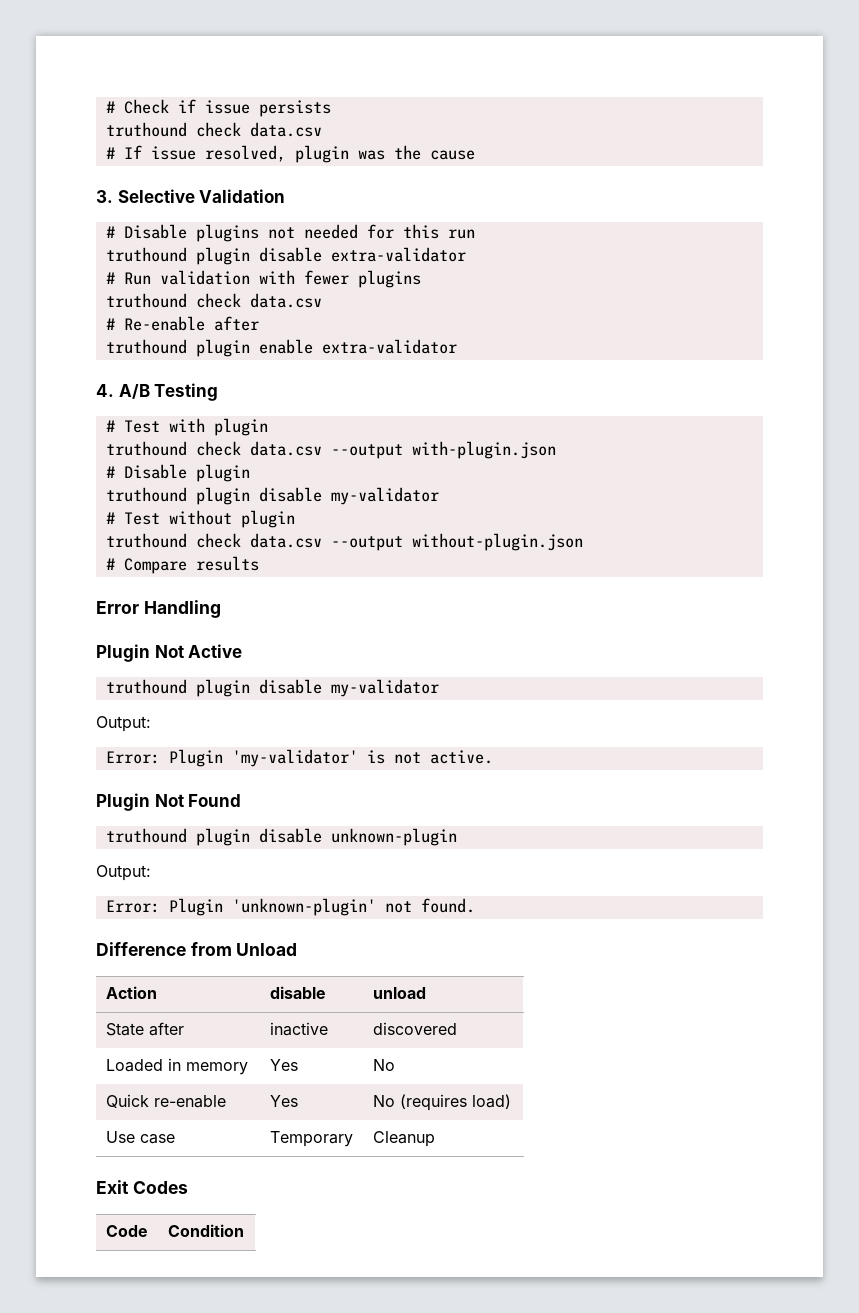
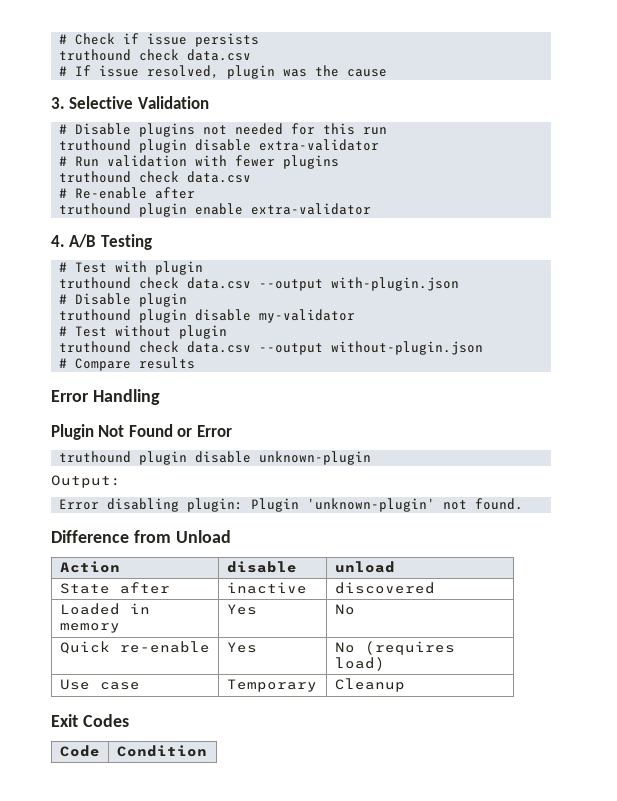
- Plugin Not Active
- truthound plugin disable my-validator
- Output:
- Error: Plugin 'my-validator' is not active.
- Plugin Not Found
+ Plugin Not Found or Error
- Error: Plugin 'unknown-plugin' not found.
+ Error disabling plugin: Plugin 'unknown-plugin' not found.

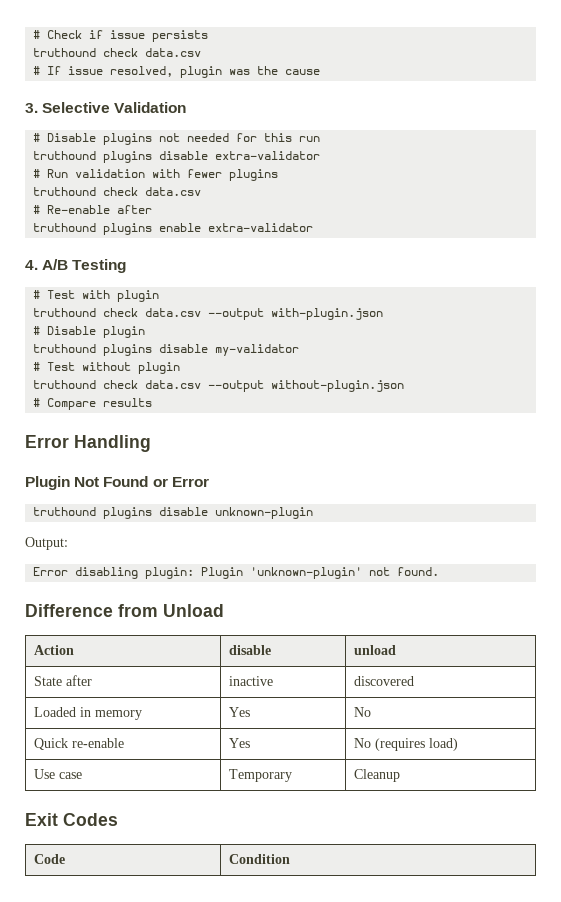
- truthound plugin disable extra-validator
+ truthound plugins disable extra-validator
- truthound plugin enable extra-validator
+ truthound plugins enable extra-validator
- truthound plugin disable my-validator
+ truthound plugins disable my-validator
- truthound plugin disable unknown-plugin
+ truthound plugins disable unknown-plugin

